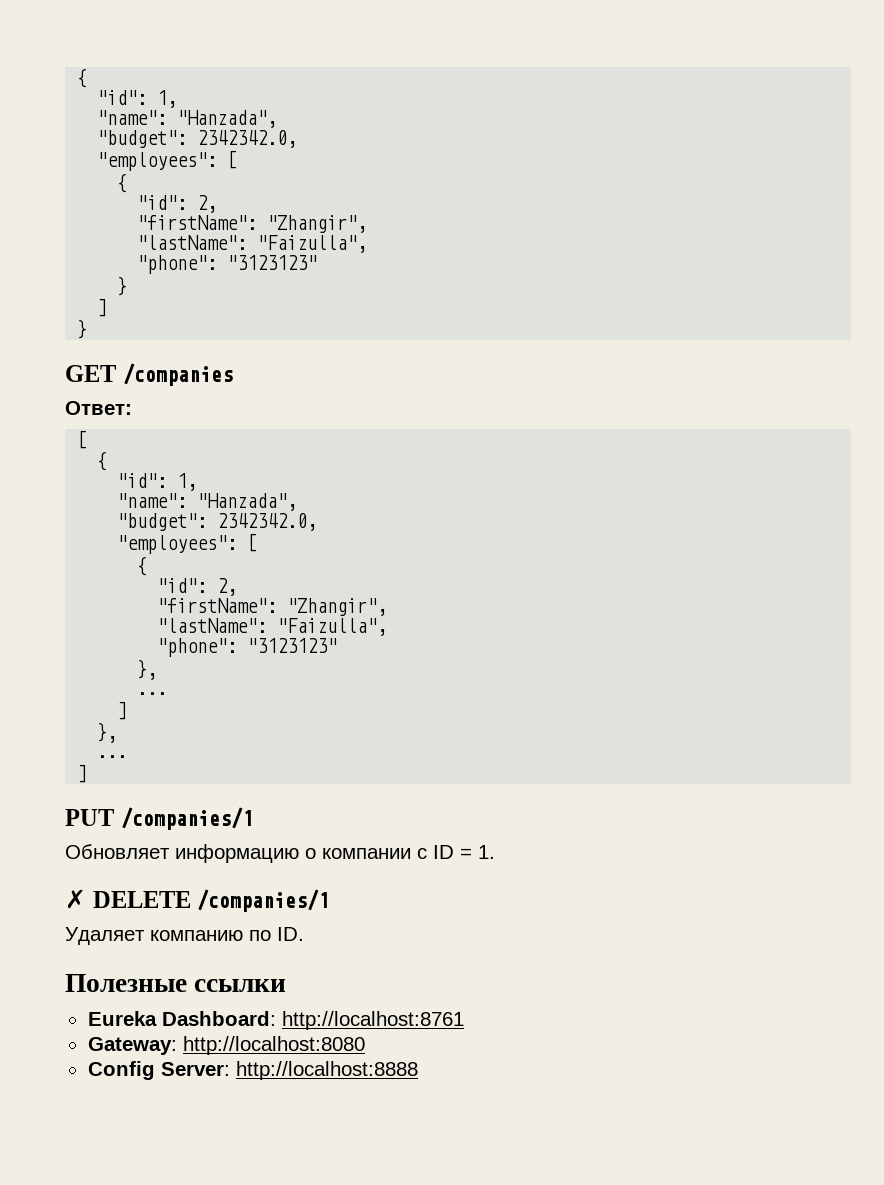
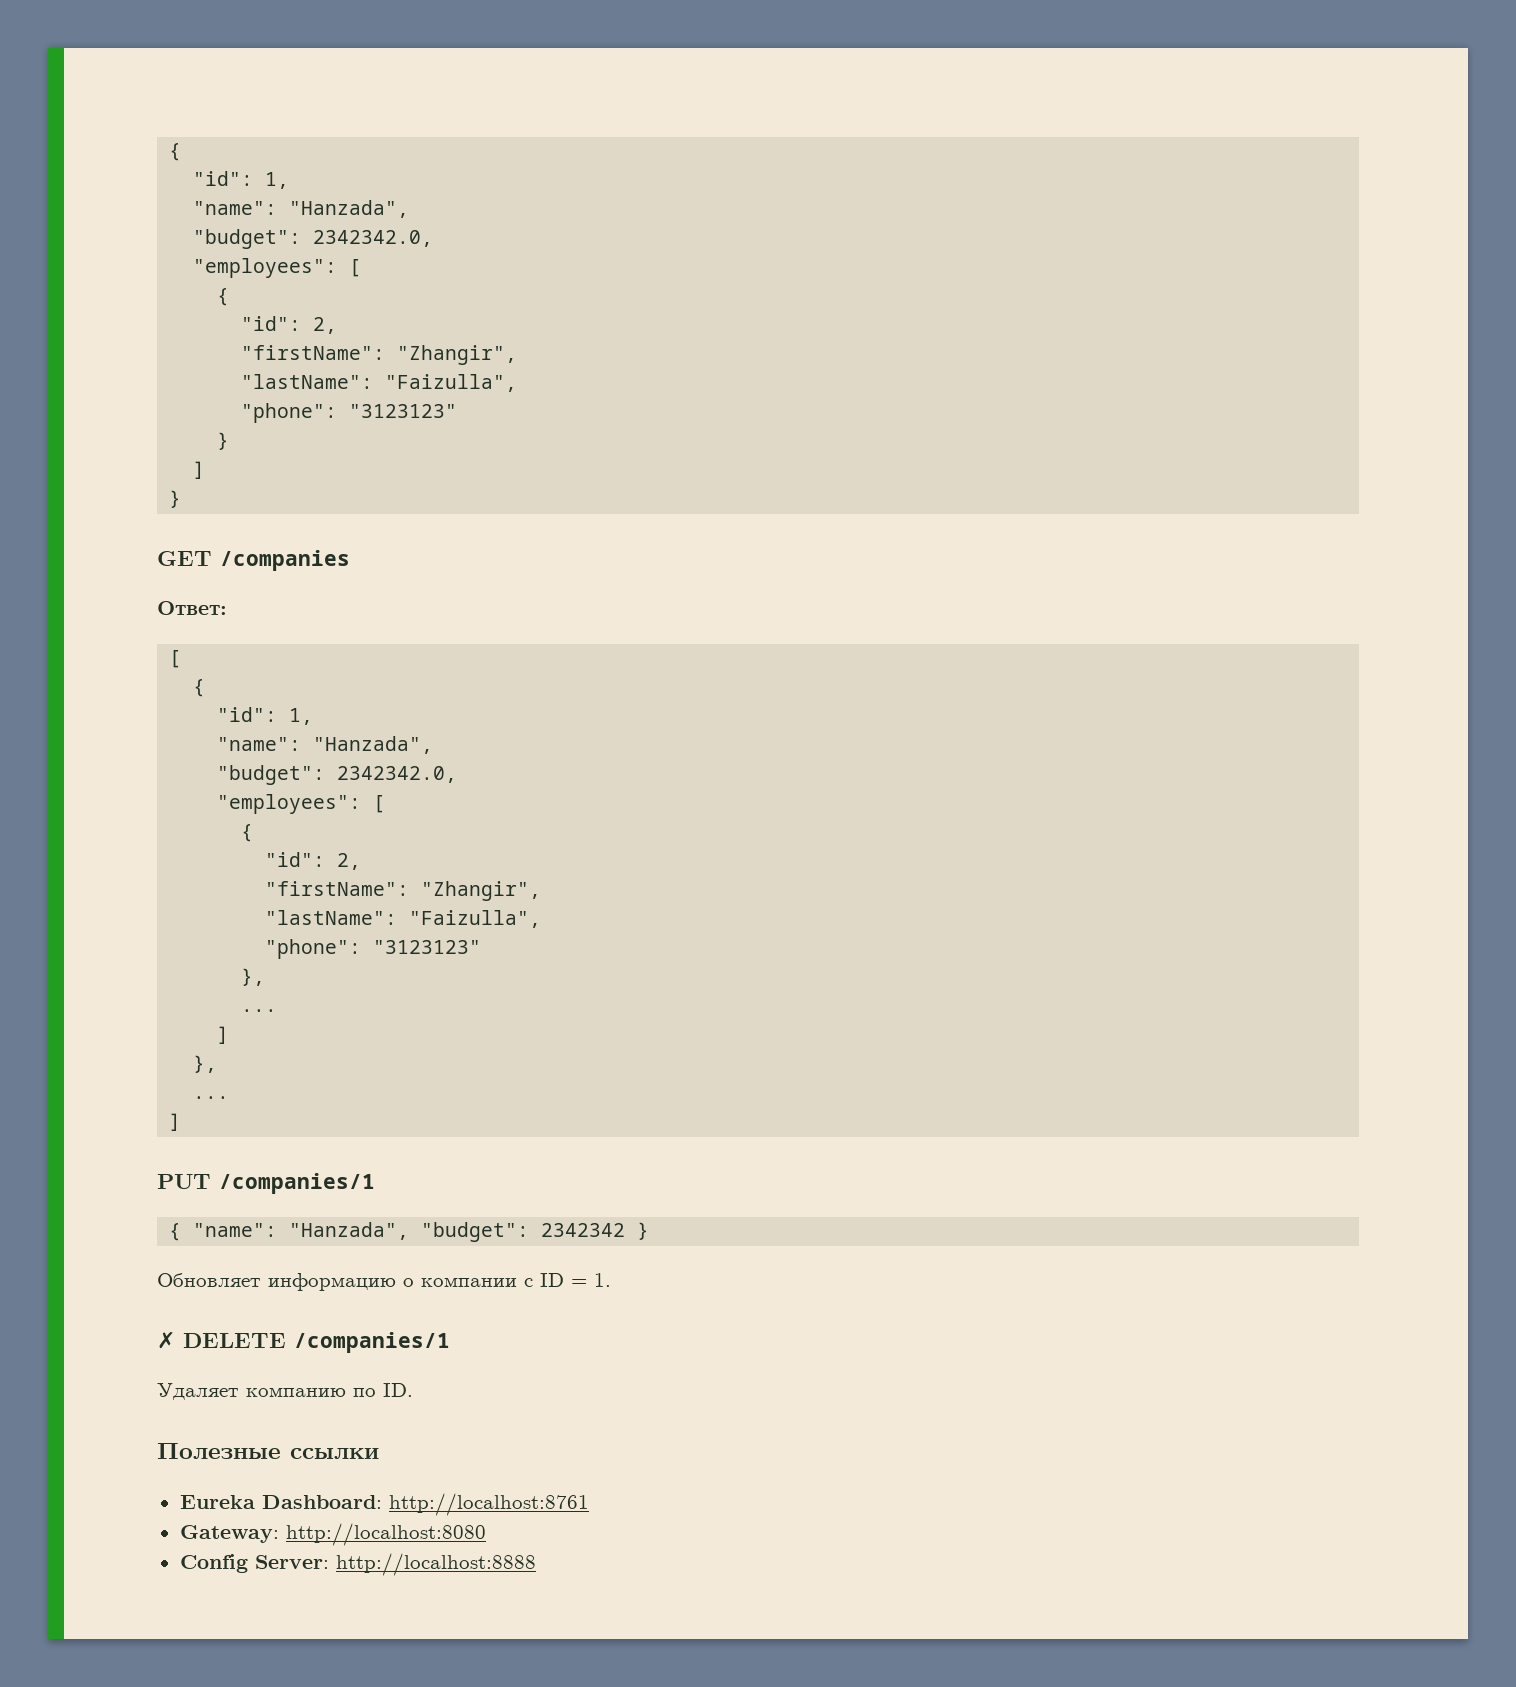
+ { "name": "Hanzada", "budget": 2342342 }

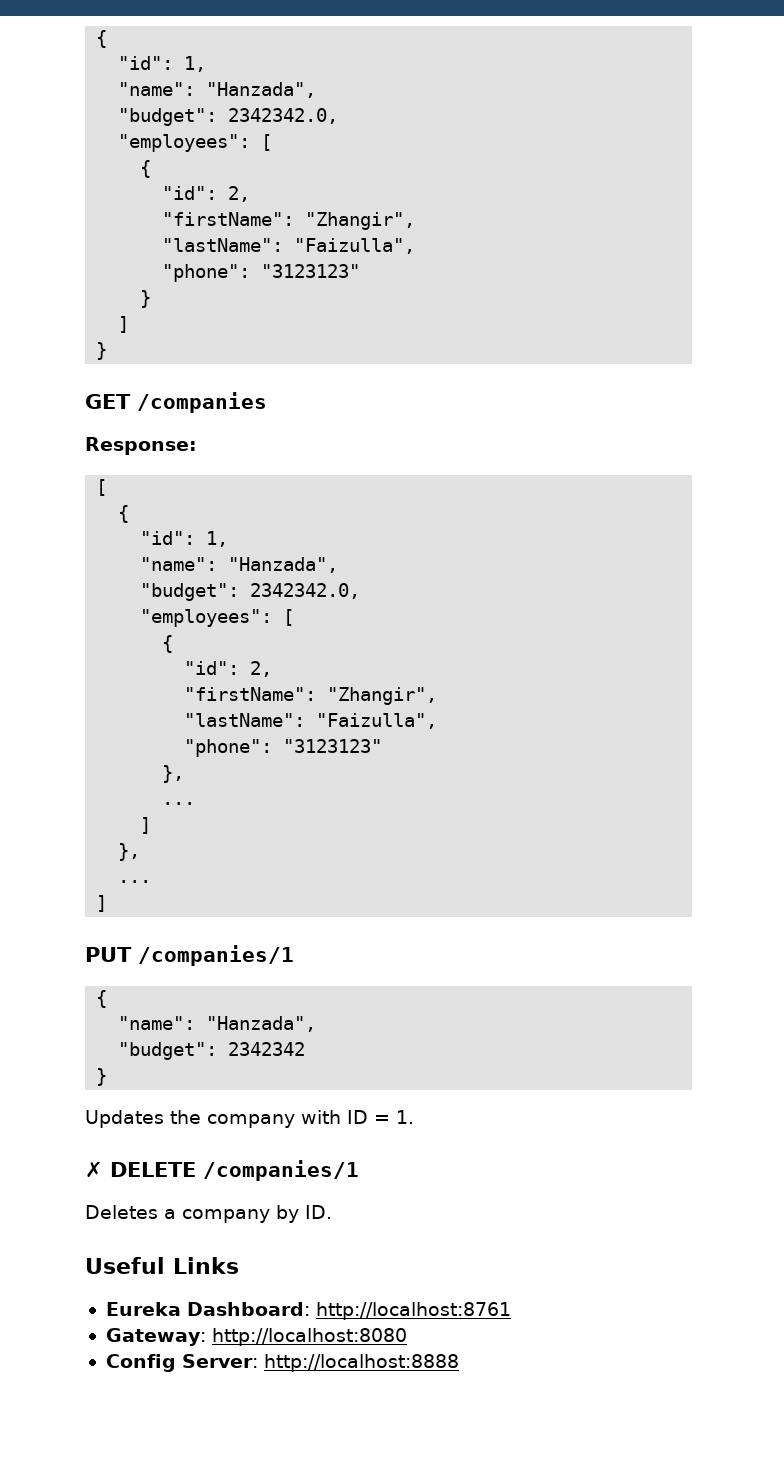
- Ответ:
+ Response:
  PUT /companies/1
- { "name": "Hanzada", "budget": 2342342 }
- Обновляет информацию о компании с ID = 1.
+ {
+ "name": "Hanzada",
+ "budget": 2342342
+ }
+ Updates the company with ID = 1.
- Удаляет компанию по ID.
+ Deletes a company by ID.
- Полезные ссылки
+ Useful Links

